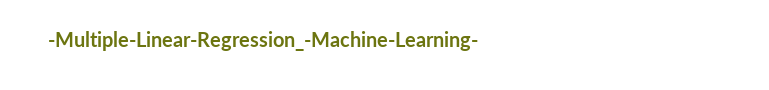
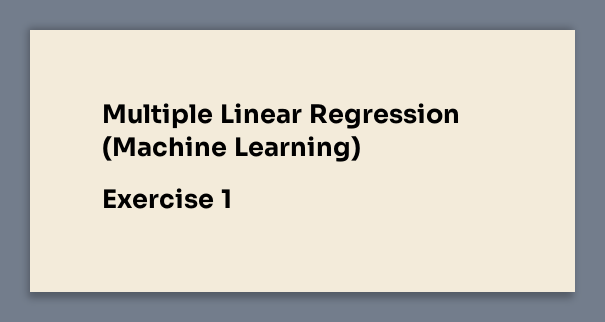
- -Multiple-Linear-Regression_-Machine-Learning-
+ Multiple Linear Regression (Machine Learning)
+ Exercise 1

